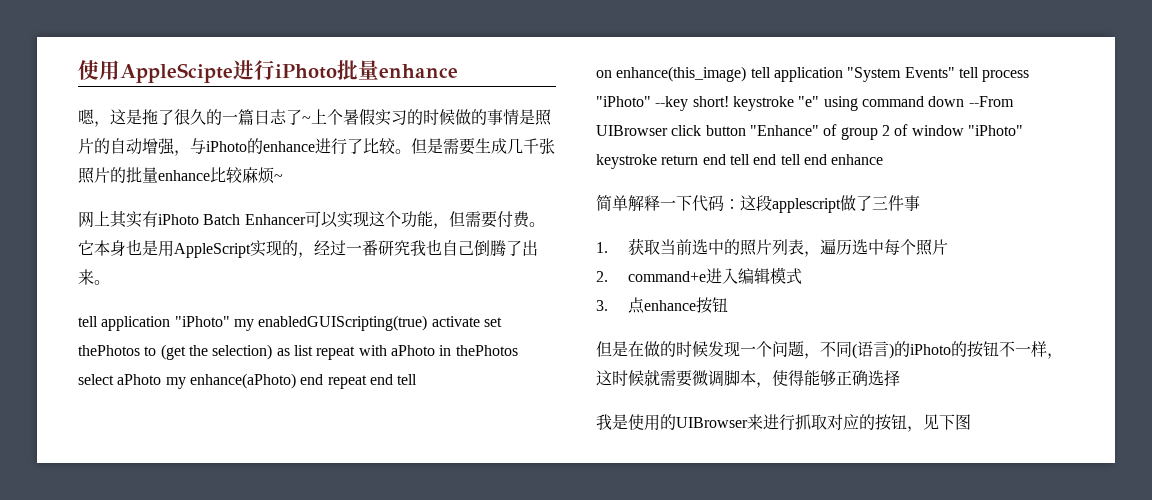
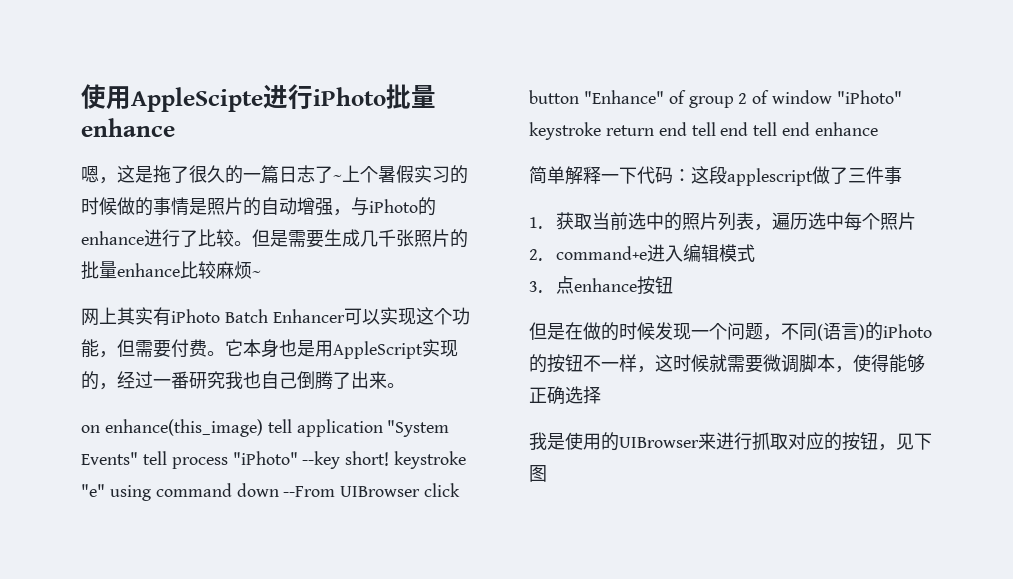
- tell application "iPhoto" my enabledGUIScripting(true) activate set thePhotos to (get the selection) as list repeat with aPhoto in thePhotos select aPhoto my enhance(aPhoto) end repeat end tell

